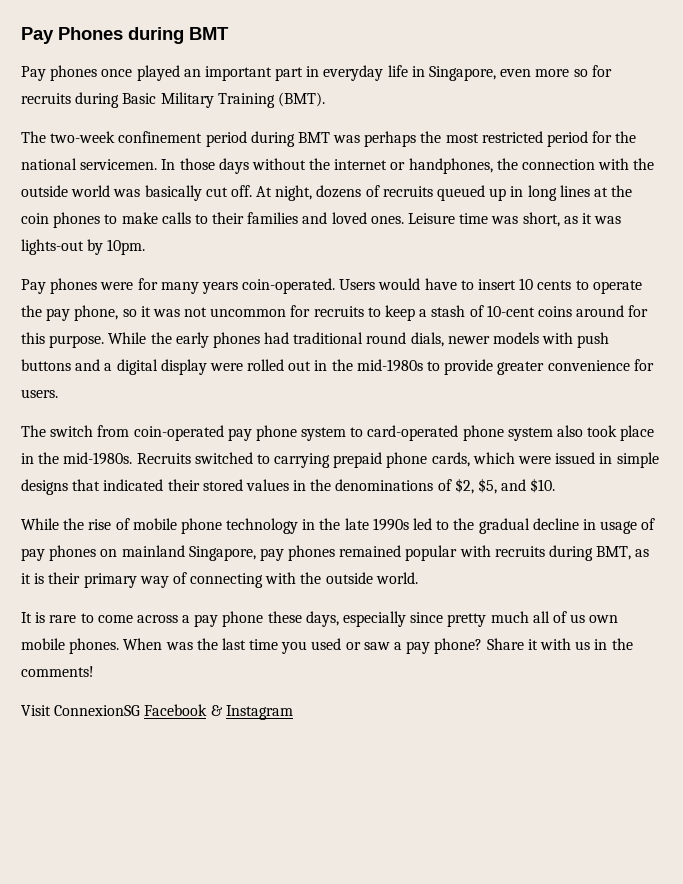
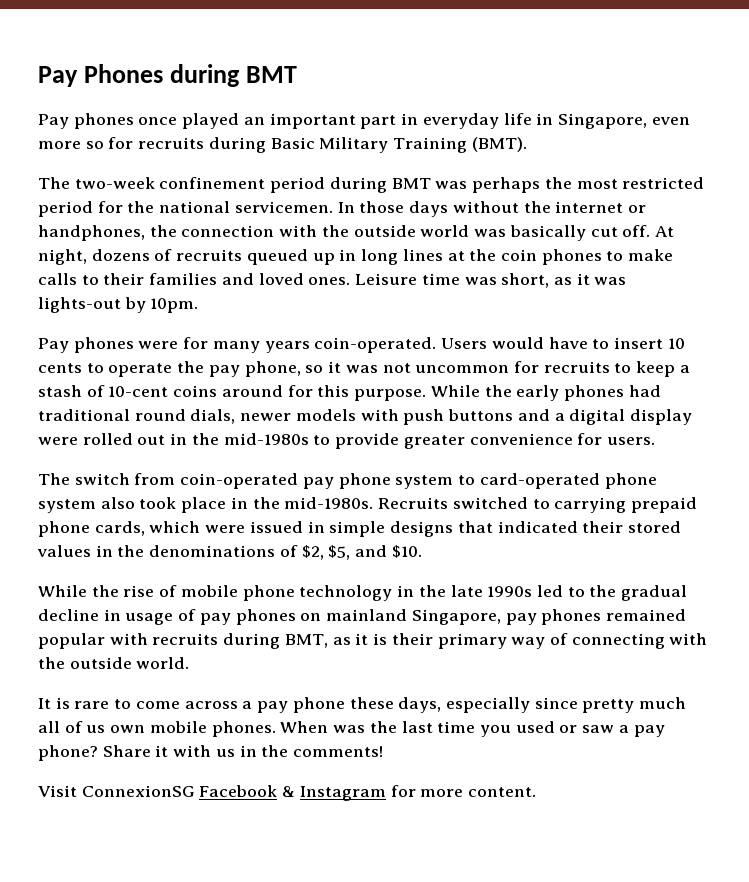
- Visit ConnexionSG Facebook & Instagram
+ Visit ConnexionSG Facebook & Instagram for more content.

